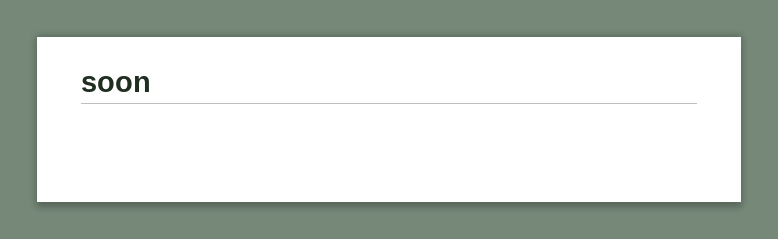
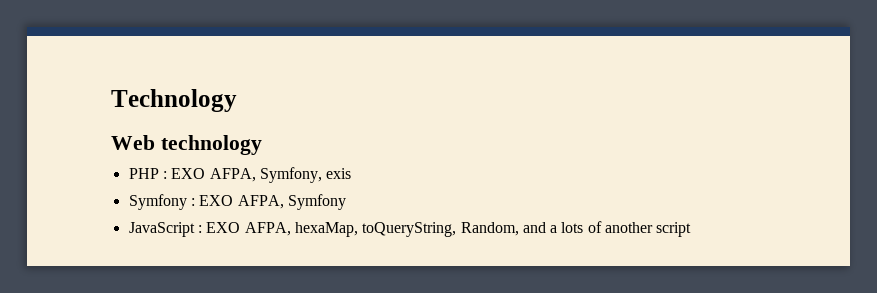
- soon
+ Technology
+ Web technology
+ PHP : EXO AFPA, Symfony, exis
+ Symfony : EXO AFPA, Symfony
+ JavaScript : EXO AFPA, hexaMap, toQueryString, Random, and a lots of another script

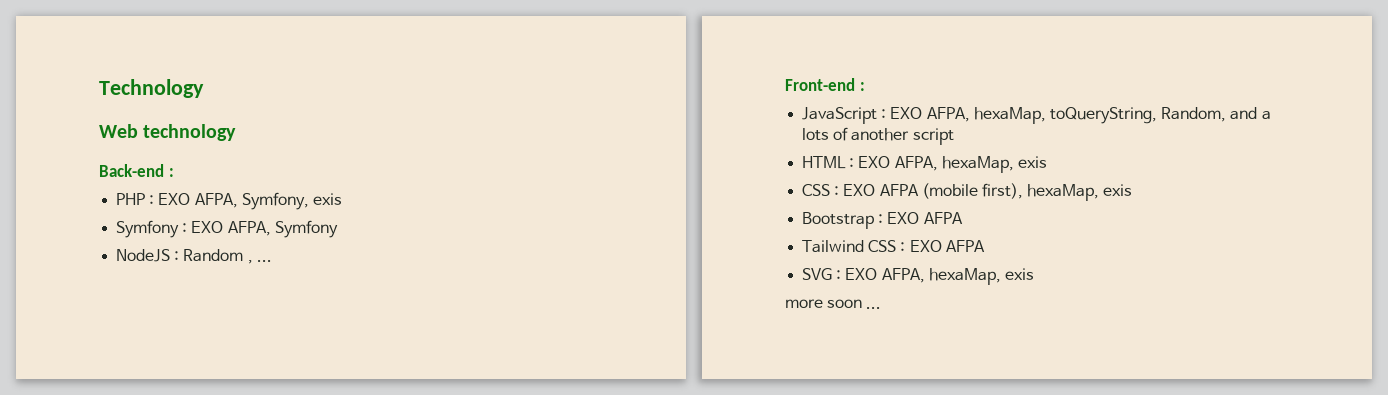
+ Back-end :
+ NodeJS : Random , ...
+ Front-end :
+ HTML : EXO AFPA, hexaMap, exis
+ CSS : EXO AFPA (mobile first), hexaMap, exis
+ Bootstrap : EXO AFPA
+ Tailwind CSS : EXO AFPA
+ SVG : EXO AFPA, hexaMap, exis
+ more soon ...

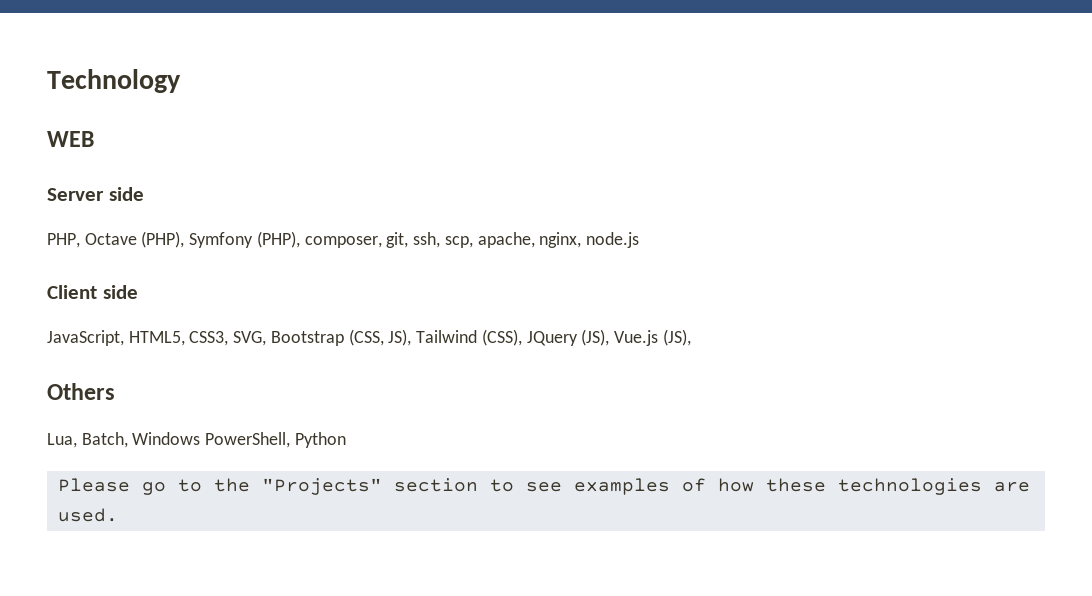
- Web technology
- Back-end :
- PHP : EXO AFPA, Symfony, exis
- Symfony : EXO AFPA, Symfony
- NodeJS : Random , ...
- Front-end :
- JavaScript : EXO AFPA, hexaMap, toQueryString, Random, and a lots of another script
- HTML : EXO AFPA, hexaMap, exis
- CSS : EXO AFPA (mobile first), hexaMap, exis
- Bootstrap : EXO AFPA
- Tailwind CSS : EXO AFPA
- SVG : EXO AFPA, hexaMap, exis
- more soon ...
+ WEB
+ Server side
+ PHP, Octave (PHP), Symfony (PHP), composer, git, ssh, scp, apache, nginx, node.js
+ Client side
+ JavaScript, HTML5, CSS3, SVG, Bootstrap (CSS, JS), Tailwind (CSS), JQuery (JS), Vue.js (JS),
+ Others
+ Lua, Batch, Windows PowerShell, Python
+ Please go to the "Projects" section to see examples of how these technologies are used.

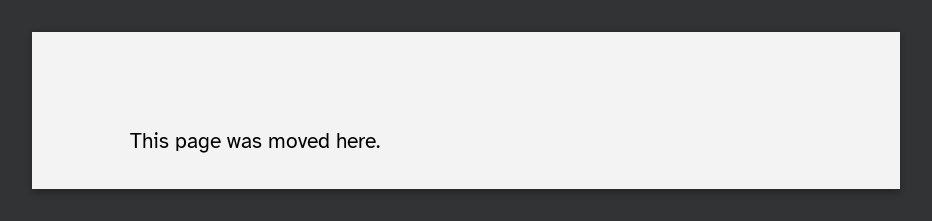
- Technology
- WEB
- Server side
- PHP, Octave (PHP), Symfony (PHP), composer, git, ssh, scp, apache, nginx, node.js
- Client side
- JavaScript, HTML5, CSS3, SVG, Bootstrap (CSS, JS), Tailwind (CSS), JQuery (JS), Vue.js (JS),
- Others
- Lua, Batch, Windows PowerShell, Python
- Please go to the "Projects" section to see examples of how these technologies are used.
+ This page was moved here.

